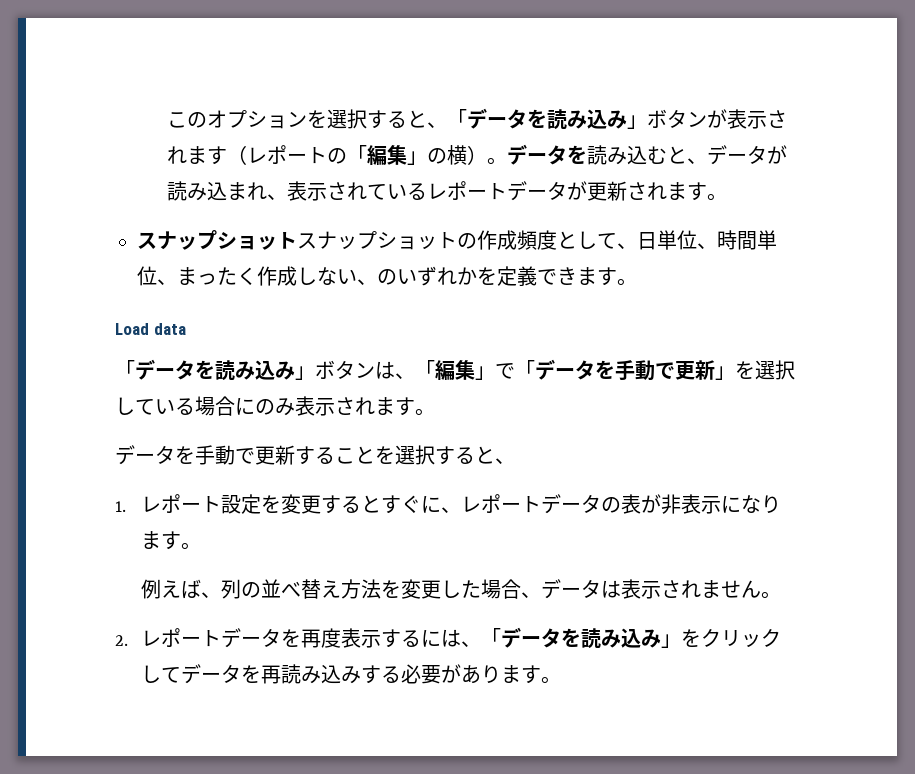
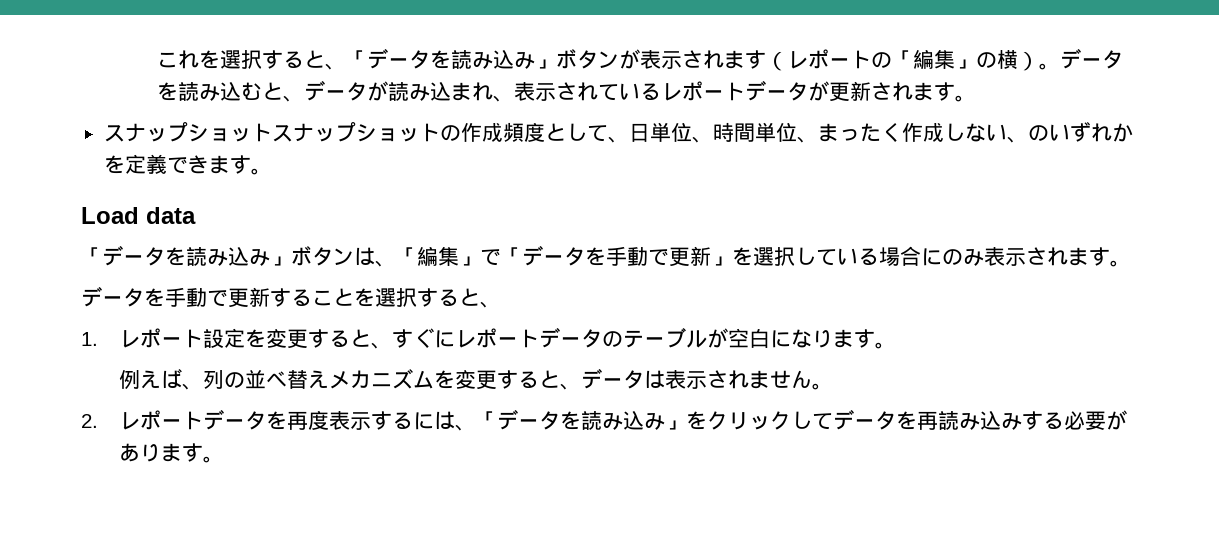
- このオプションを選択すると、「データを読み込み」ボタンが表示されます（レポートの「編集」の横）。
+ これを選択すると、「データを読み込み」ボタンが表示されます（レポートの「編集」の横）。
- 1.レポート設定を変更するとすぐに、レポートデータの表が非表示になります。
+ 1.レポート設定を変更すると、すぐにレポートデータのテーブルが空白になります。
- 例えば、列の並べ替え方法を変更した場合、データは表示されません。
+ 例えば、列の並べ替えメカニズムを変更すると、データは表示されません。

